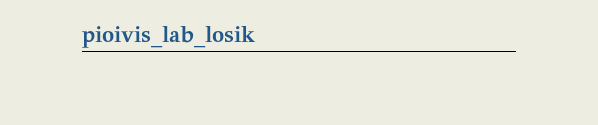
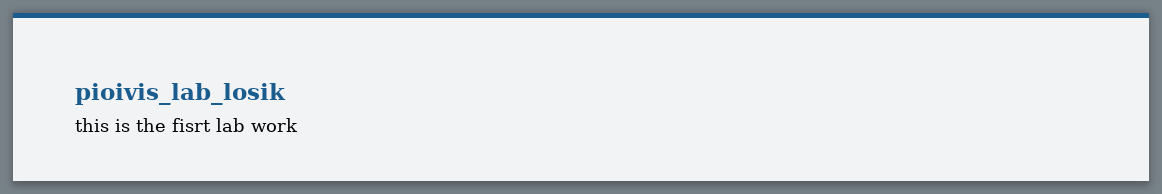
+ this is the fisrt lab work

